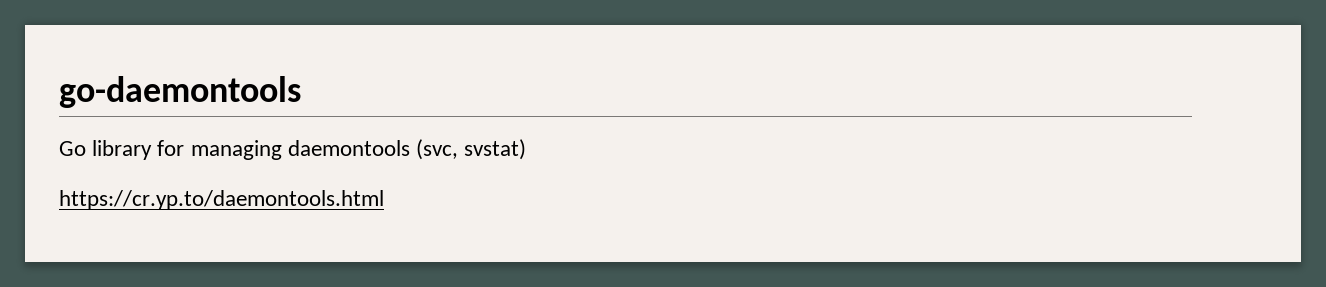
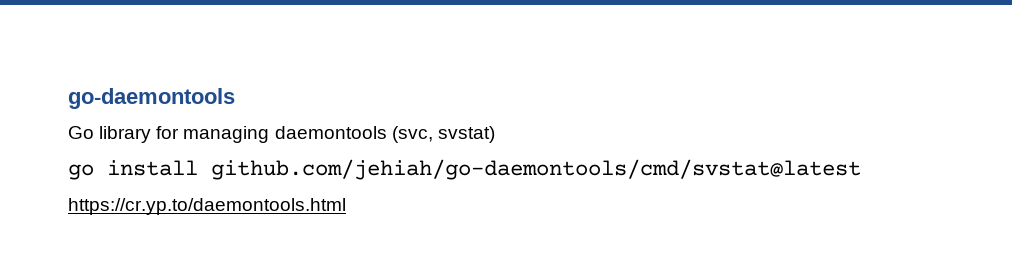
+ go install github.com/jehiah/go-daemontools/cmd/svstat@latest

